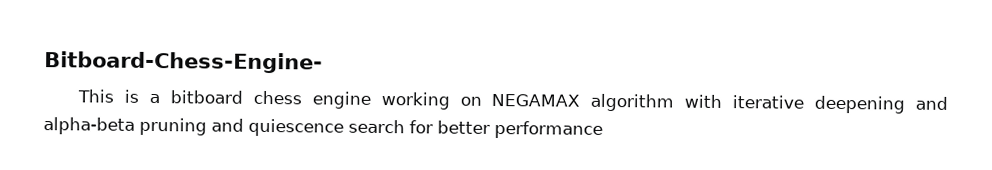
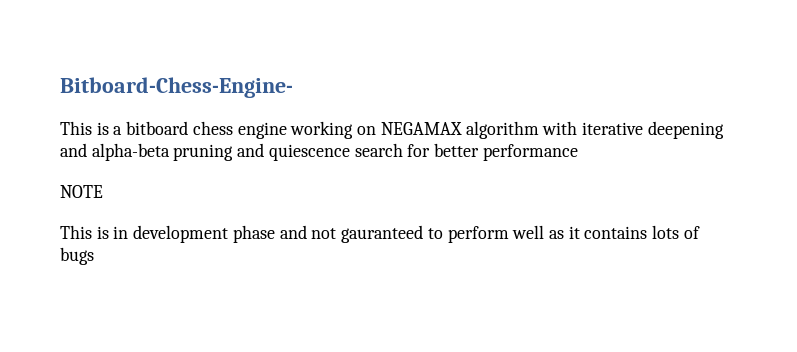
+ NOTE
+ This is in development phase and not gauranteed to perform well as it contains lots of bugs

